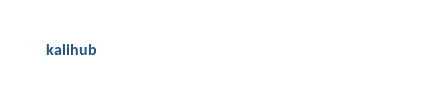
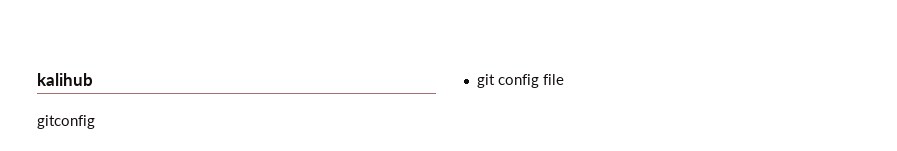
+ gitconfig
+ git config file

